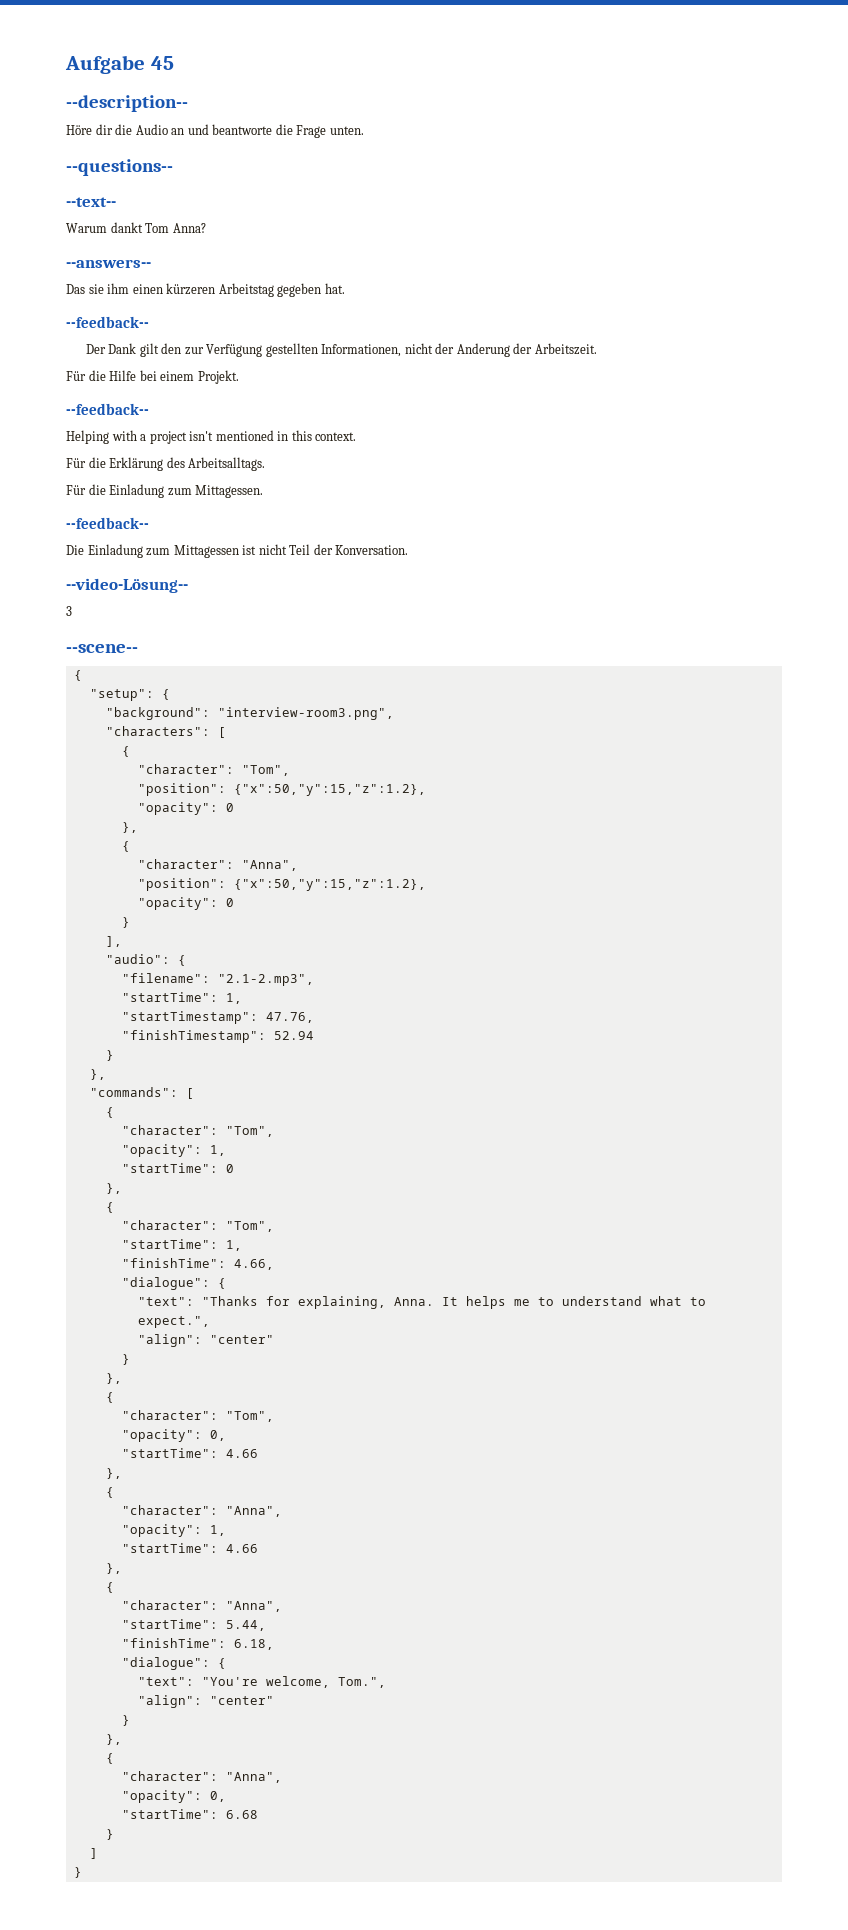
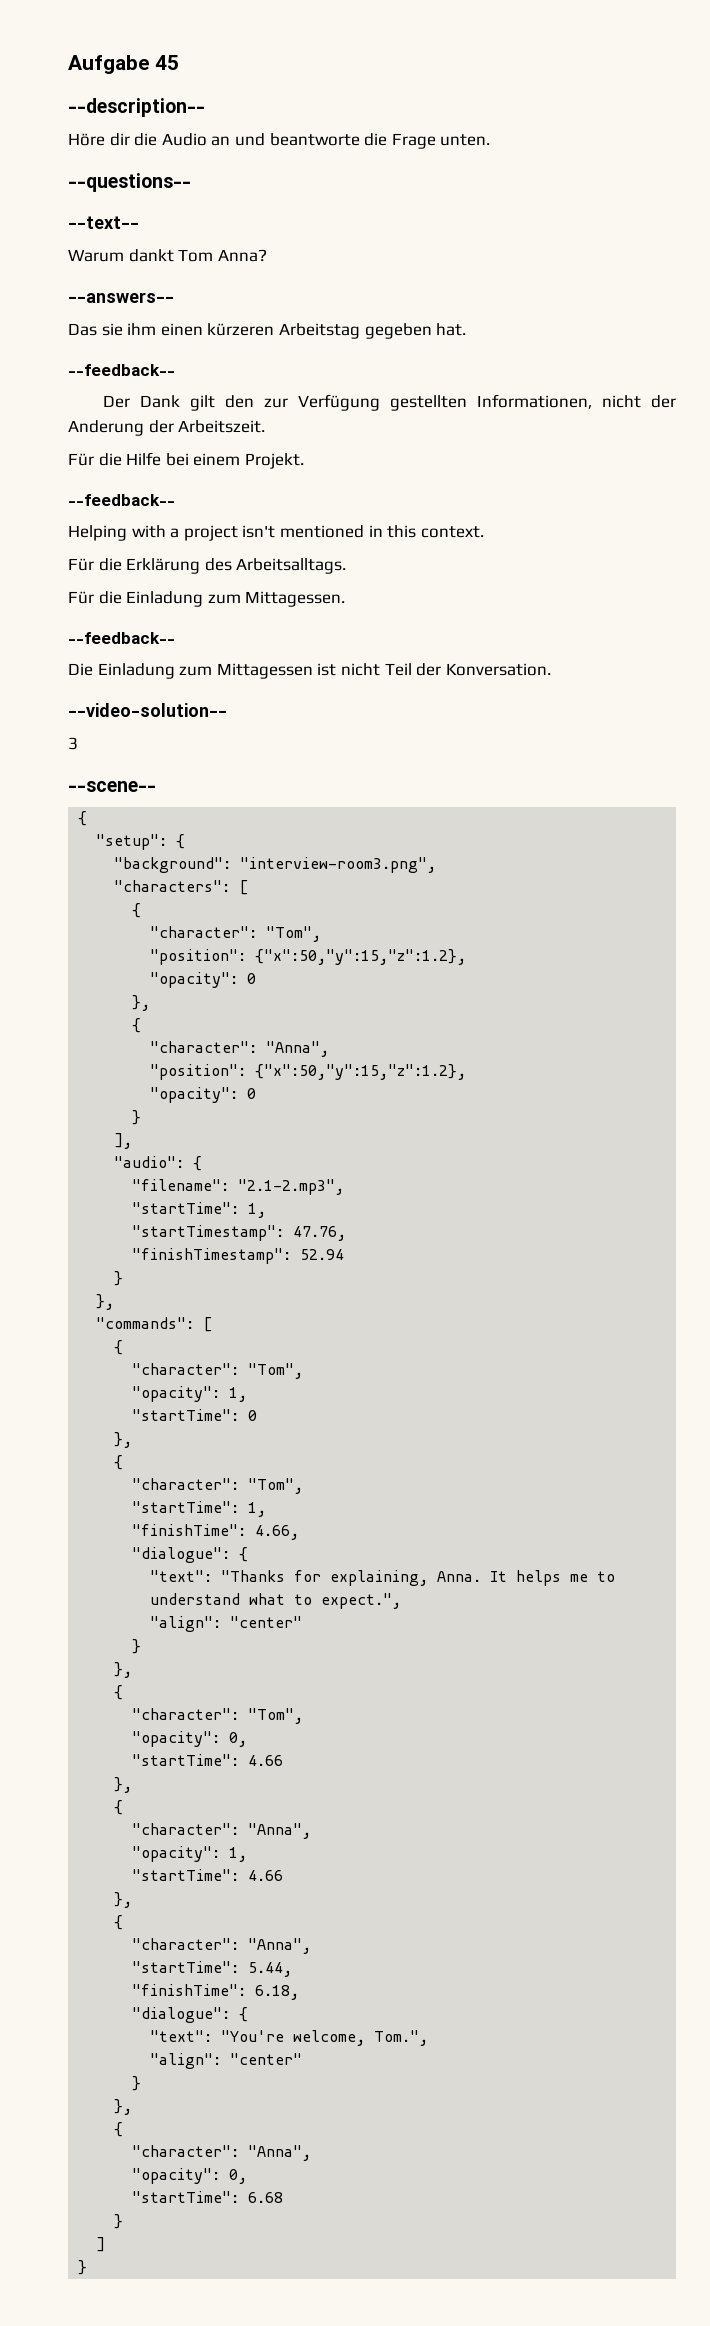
- --video-Lösung--
+ --video-solution--

